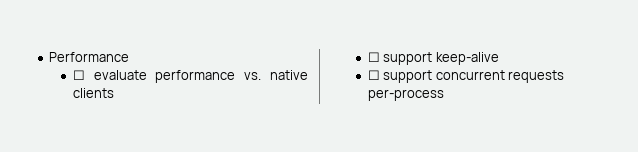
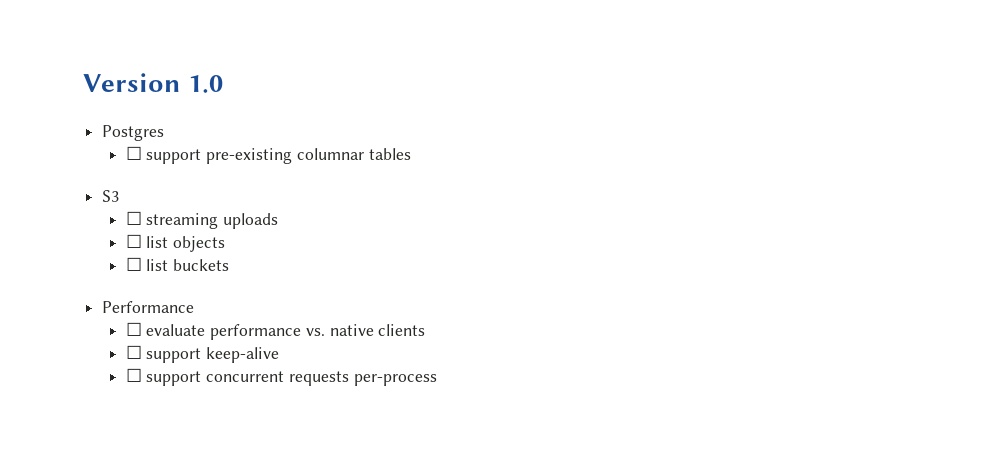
+ Version 1.0
+ Postgres
+ ☐ support pre-existing columnar tables
+ S3
+ ☐ streaming uploads
+ ☐ list objects
+ ☐ list buckets

